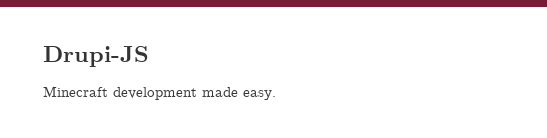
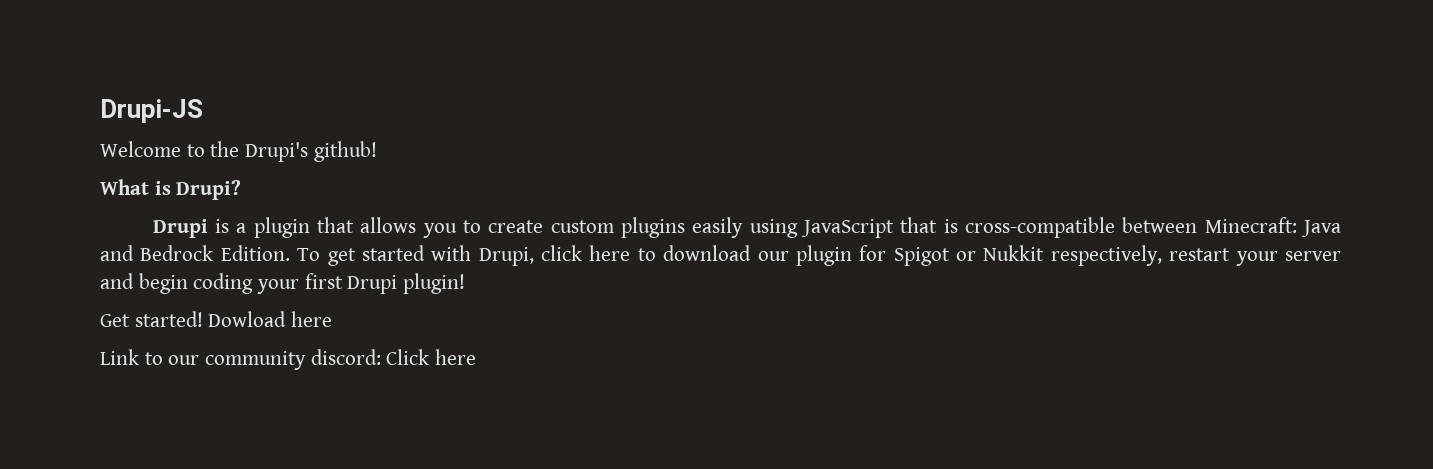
- Minecraft development made easy.
+ Welcome to the Drupi's github!
+ What is Drupi?
+ Drupi is a plugin that allows you to create custom plugins easily using JavaScript that is cross-compatible between Minecraft: Java and Bedrock Edition. To get started with Drupi, click here to download our plugin for Spigot or Nukkit respectively, restart your server and begin coding your first Drupi plugin!
+ Get started! Dowload here
+ Link to our community discord: Click here

